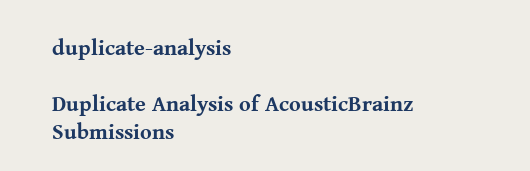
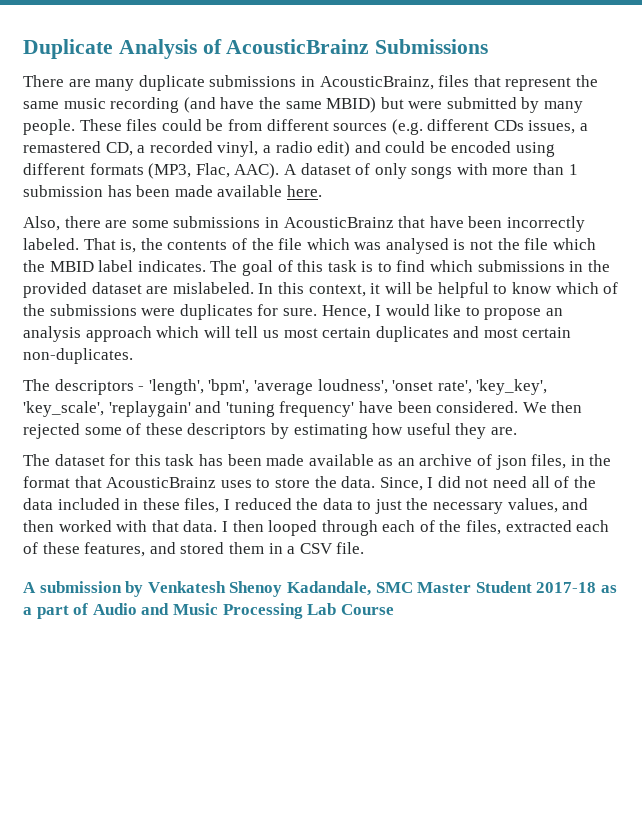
- duplicate-analysis
+ There are many duplicate submissions in AcousticBrainz, files that represent the same music recording (and have the same MBID) but were submitted by many people. These files could be from different sources (e.g. different CDs issues, a remastered CD, a recorded vinyl, a radio edit) and could be encoded using different formats (MP3, Flac, AAC). A dataset of only songs with more than 1 submission has been made available here.
+ Also, there are some submissions in AcousticBrainz that have been incorrectly labeled. That is, the contents of the file which was analysed is not the file which the MBID label indicates. The goal of this task is to find which submissions in the provided dataset are mislabeled. In this context, it will be helpful to know which of the submissions were duplicates for sure. Hence, I would like to propose an analysis approach which will tell us most certain duplicates and most certain non-duplicates.
+ The descriptors - 'length', 'bpm', 'average loudness', 'onset rate', 'key_key', 'key_scale', 'replaygain' and 'tuning frequency' have been considered. We then rejected some of these descriptors by estimating how useful they are.
+ The dataset for this task has been made available as an archive of json files, in the format that AcousticBrainz uses to store the data. Since, I did not need all of the data included in these files, I reduced the data to just the necessary values, and then worked with that data. I then looped through each of the files, extracted each of these features, and stored them in a CSV file.
+ A submission by Venkatesh Shenoy Kadandale, SMC Master Student 2017-18 as a part of Audio and Music Processing Lab Course

